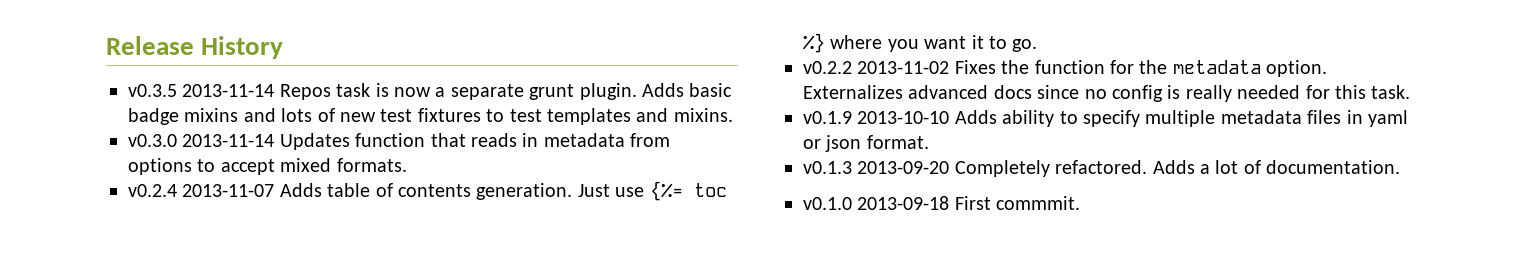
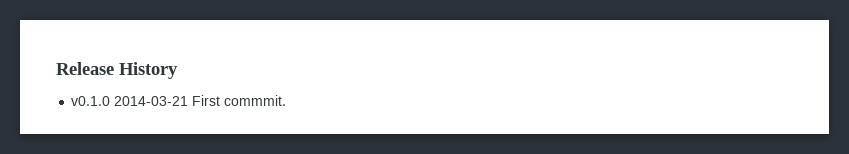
- v0.3.5 2013-11-14 Repos task is now a separate grunt plugin. Adds basic badge mixins and lots of new test fixtures to test templates and mixins.
- v0.3.0 2013-11-14 Updates function that reads in metadata from options to accept mixed formats.
- v0.2.4 2013-11-07 Adds table of contents generation. Just use {%= toc %} where you want it to go.
- v0.2.2 2013-11-02 Fixes the function for the metadata option. Externalizes advanced docs since no config is really needed for this task.
- v0.1.9 2013-10-10 Adds ability to specify multiple metadata files in yaml or json format.
- v0.1.3 2013-09-20 Completely refactored. Adds a lot of documentation.
- v0.1.0 2013-09-18 First commmit.
+ v0.1.0 2014-03-21 First commmit.

